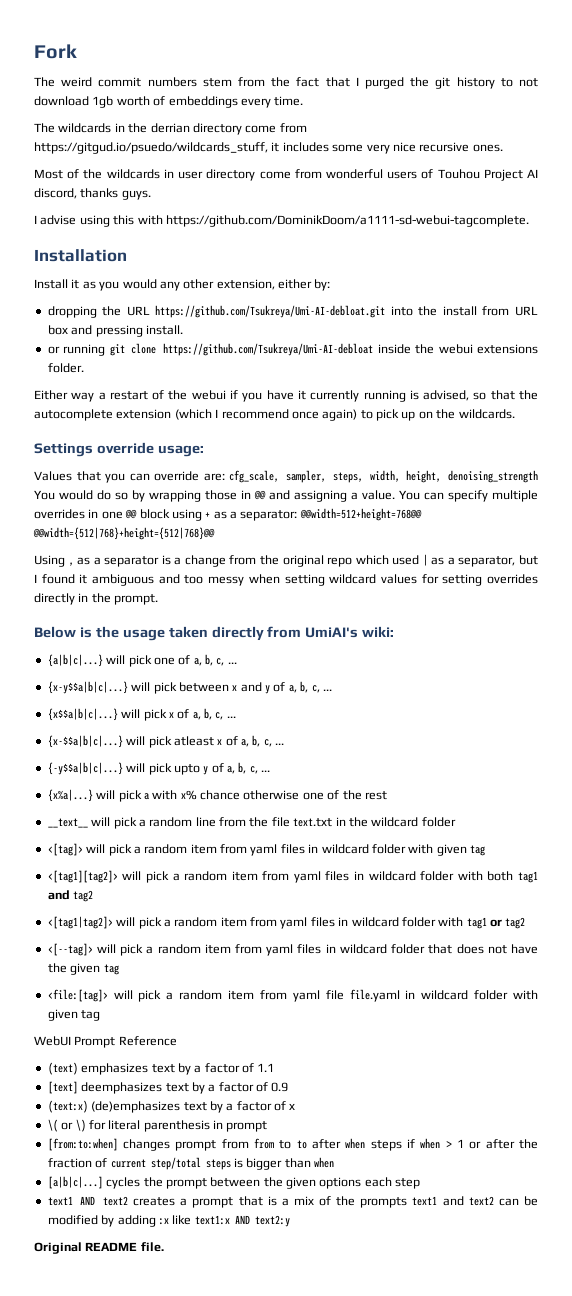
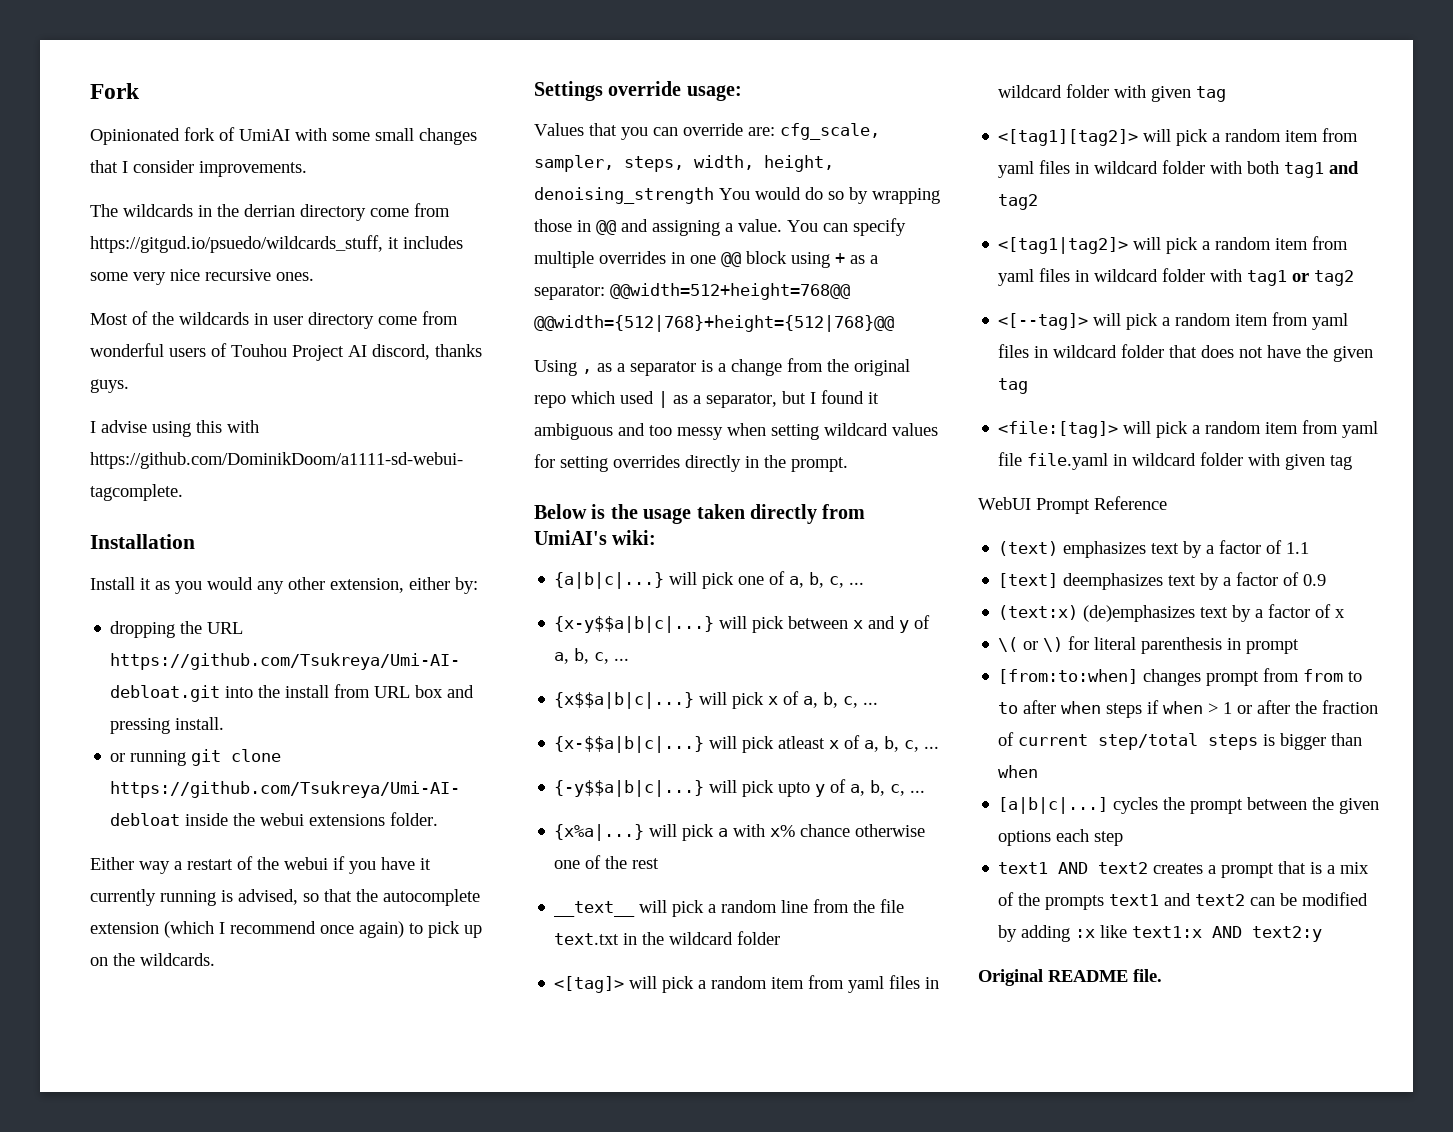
- The weird commit numbers stem from the fact that I purged the git history to not download 1gb worth of embeddings every time.
+ Opinionated fork of UmiAI with some small changes that I consider improvements.

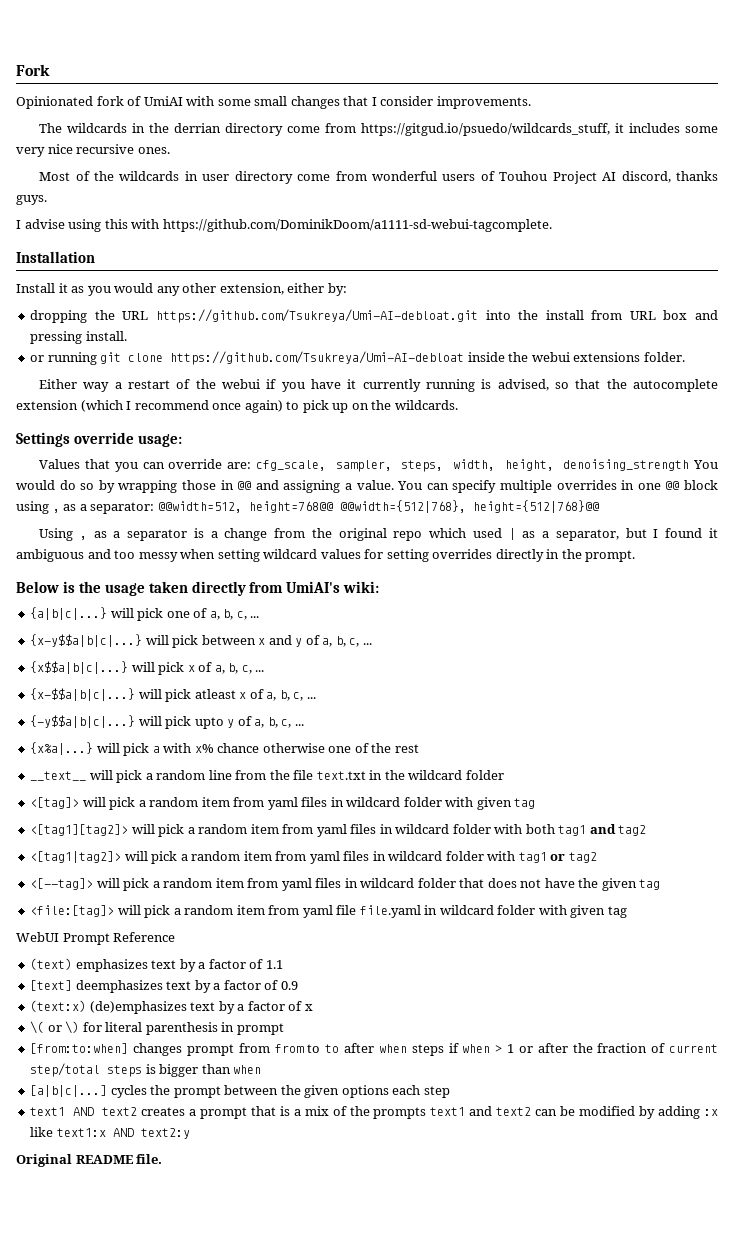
- You can specify multiple overrides in one @@ block using + as a separator: @@width=512+height=768@@ @@width={512|768}+height={512|768}@@
+ You can specify multiple overrides in one @@ block using , as a separator: @@width=512, height=768@@ @@width={512|768}, height={512|768}@@

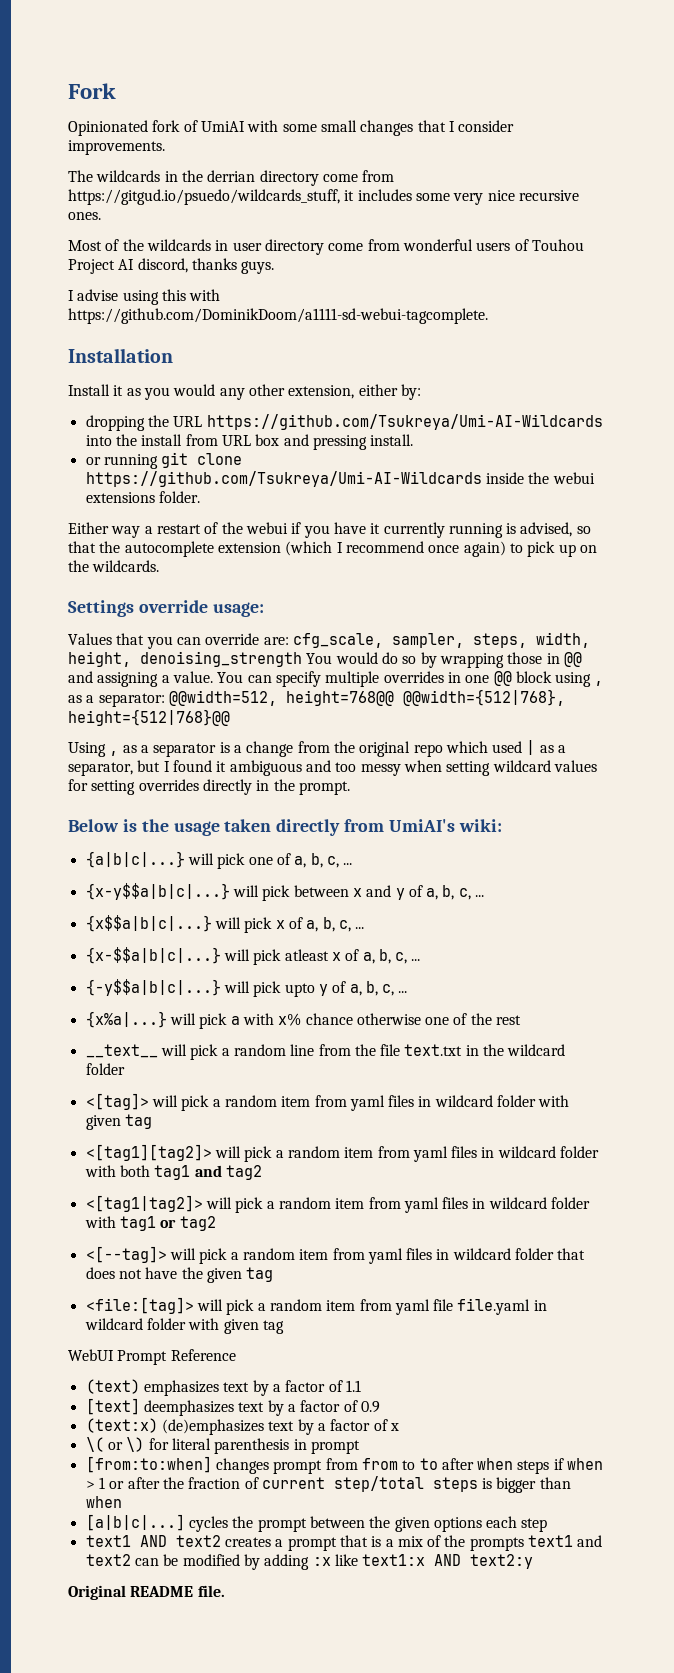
- dropping the URL https://github.com/Tsukreya/Umi-AI-debloat.git into the install from URL box and pressing install.
+ dropping the URL https://github.com/Tsukreya/Umi-AI-Wildcards into the install from URL box and pressing install.
- or running git clone https://github.com/Tsukreya/Umi-AI-debloat inside the webui extensions folder.
+ or running git clone https://github.com/Tsukreya/Umi-AI-Wildcards inside the webui extensions folder.

